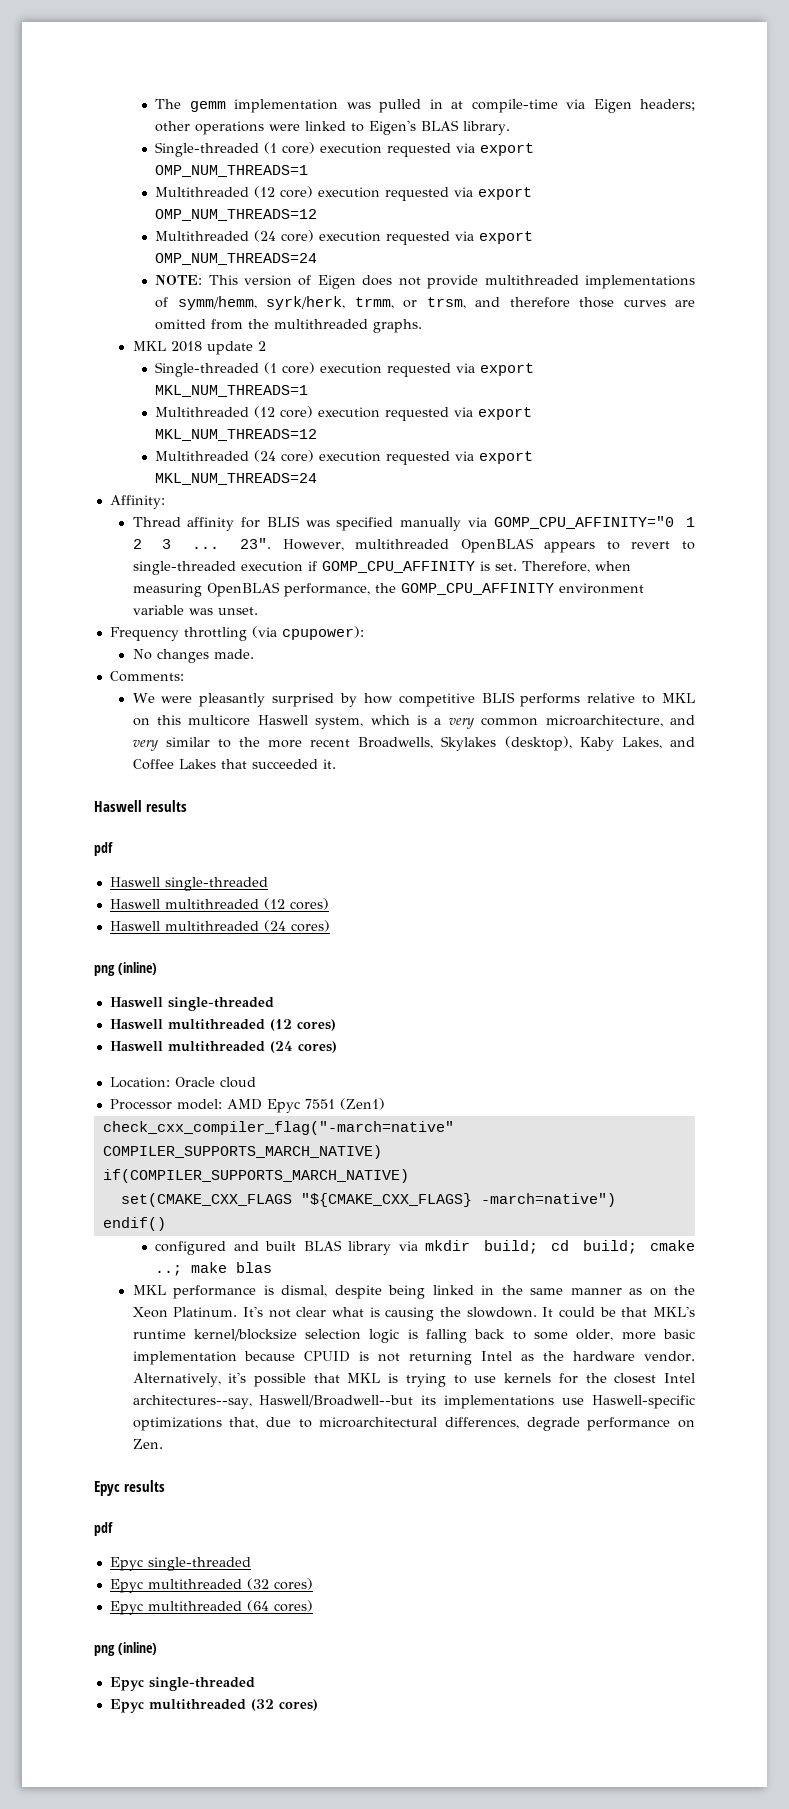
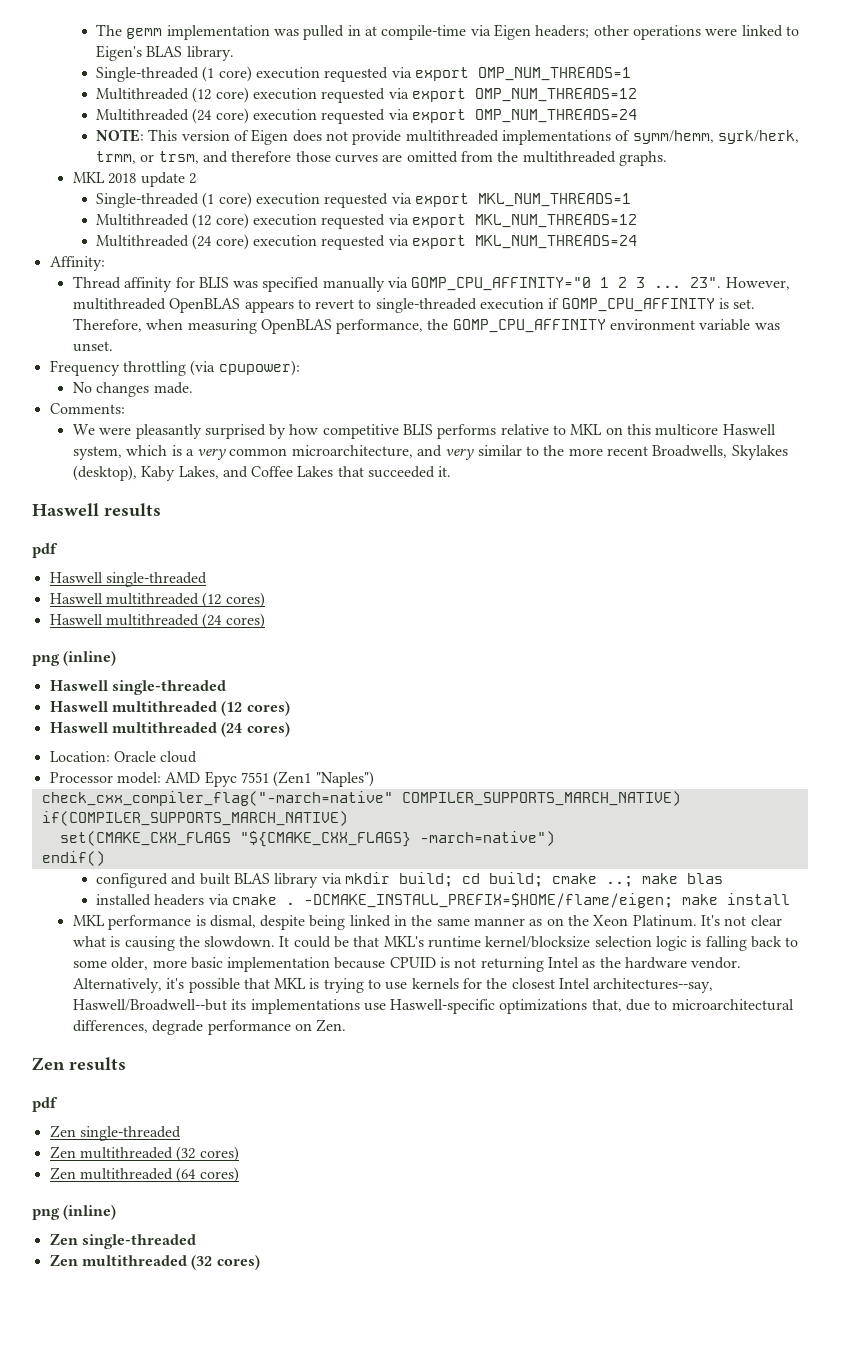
- Processor model: AMD Epyc 7551 (Zen1)
+ Processor model: AMD Epyc 7551 (Zen1 "Naples")
+ installed headers via cmake . -DCMAKE_INSTALL_PREFIX=$HOME/flame/eigen; make install
- Epyc results
+ Zen results
  pdf
- Epyc single-threaded
- Epyc multithreaded (32 cores)
+ Zen single-threaded
+ Zen multithreaded (32 cores)
- Epyc multithreaded (64 cores)
+ Zen multithreaded (64 cores)
  png (inline)
- Epyc single-threaded
- Epyc multithreaded (32 cores)
+ Zen single-threaded
+ Zen multithreaded (32 cores)

